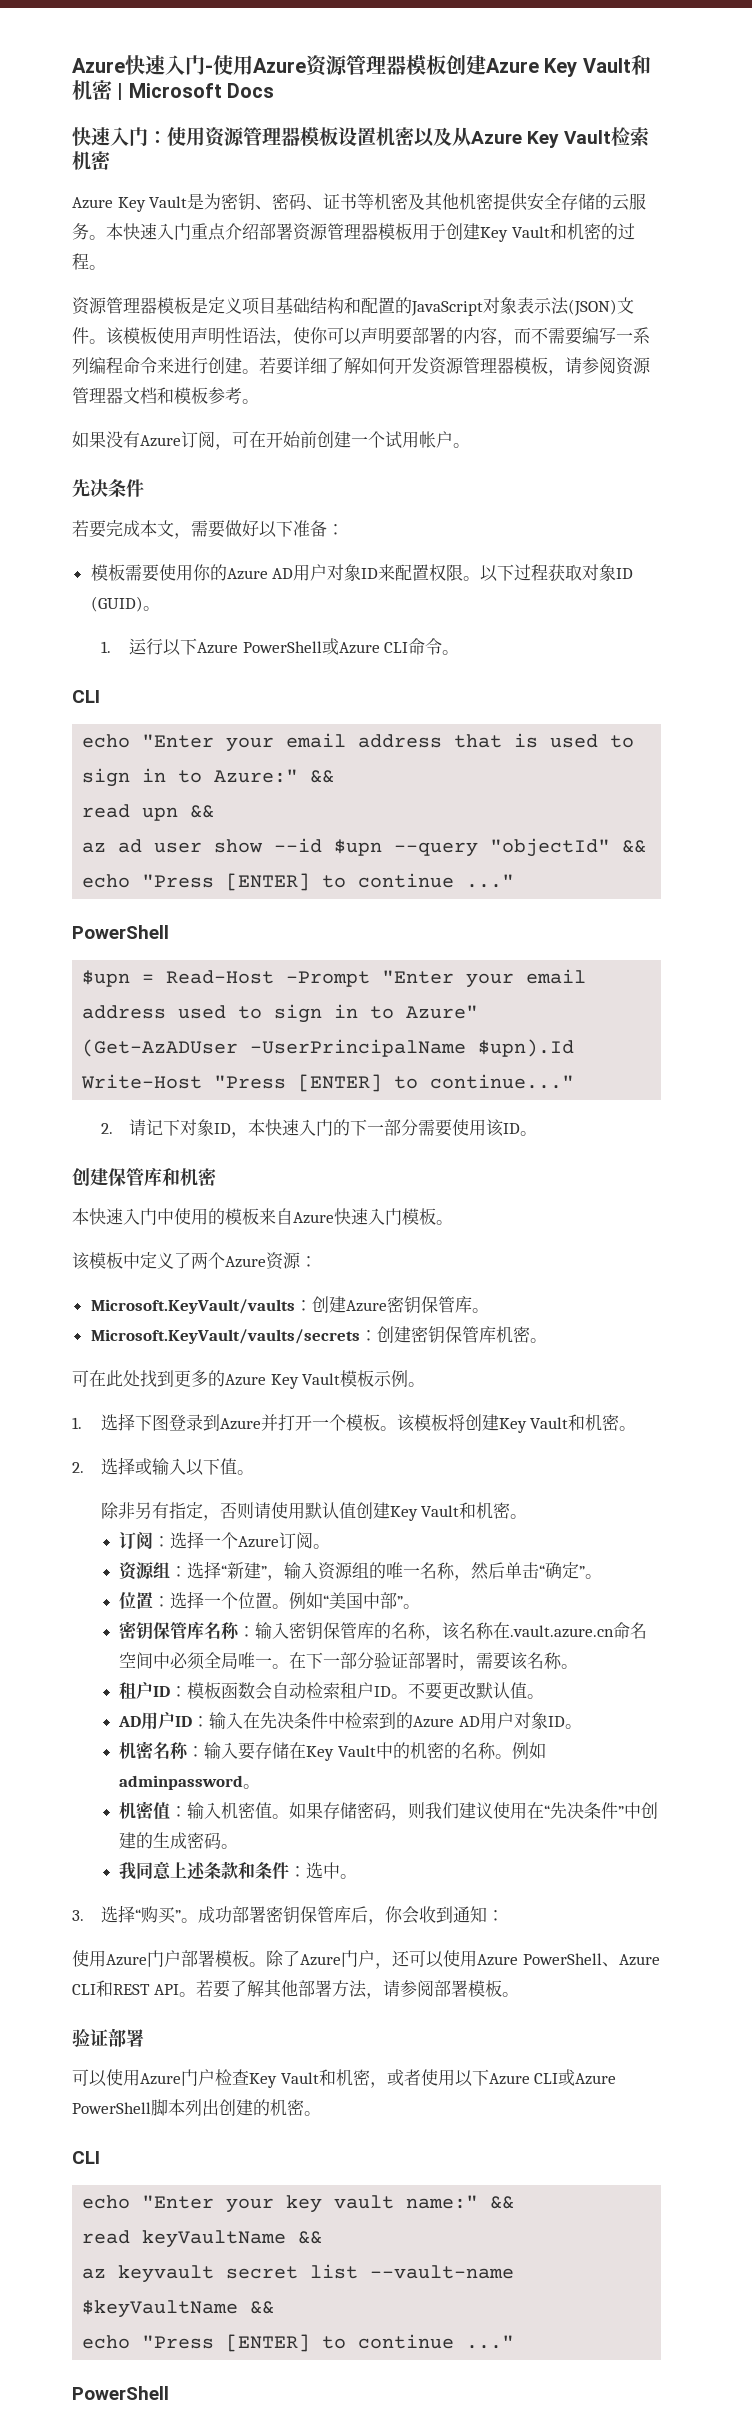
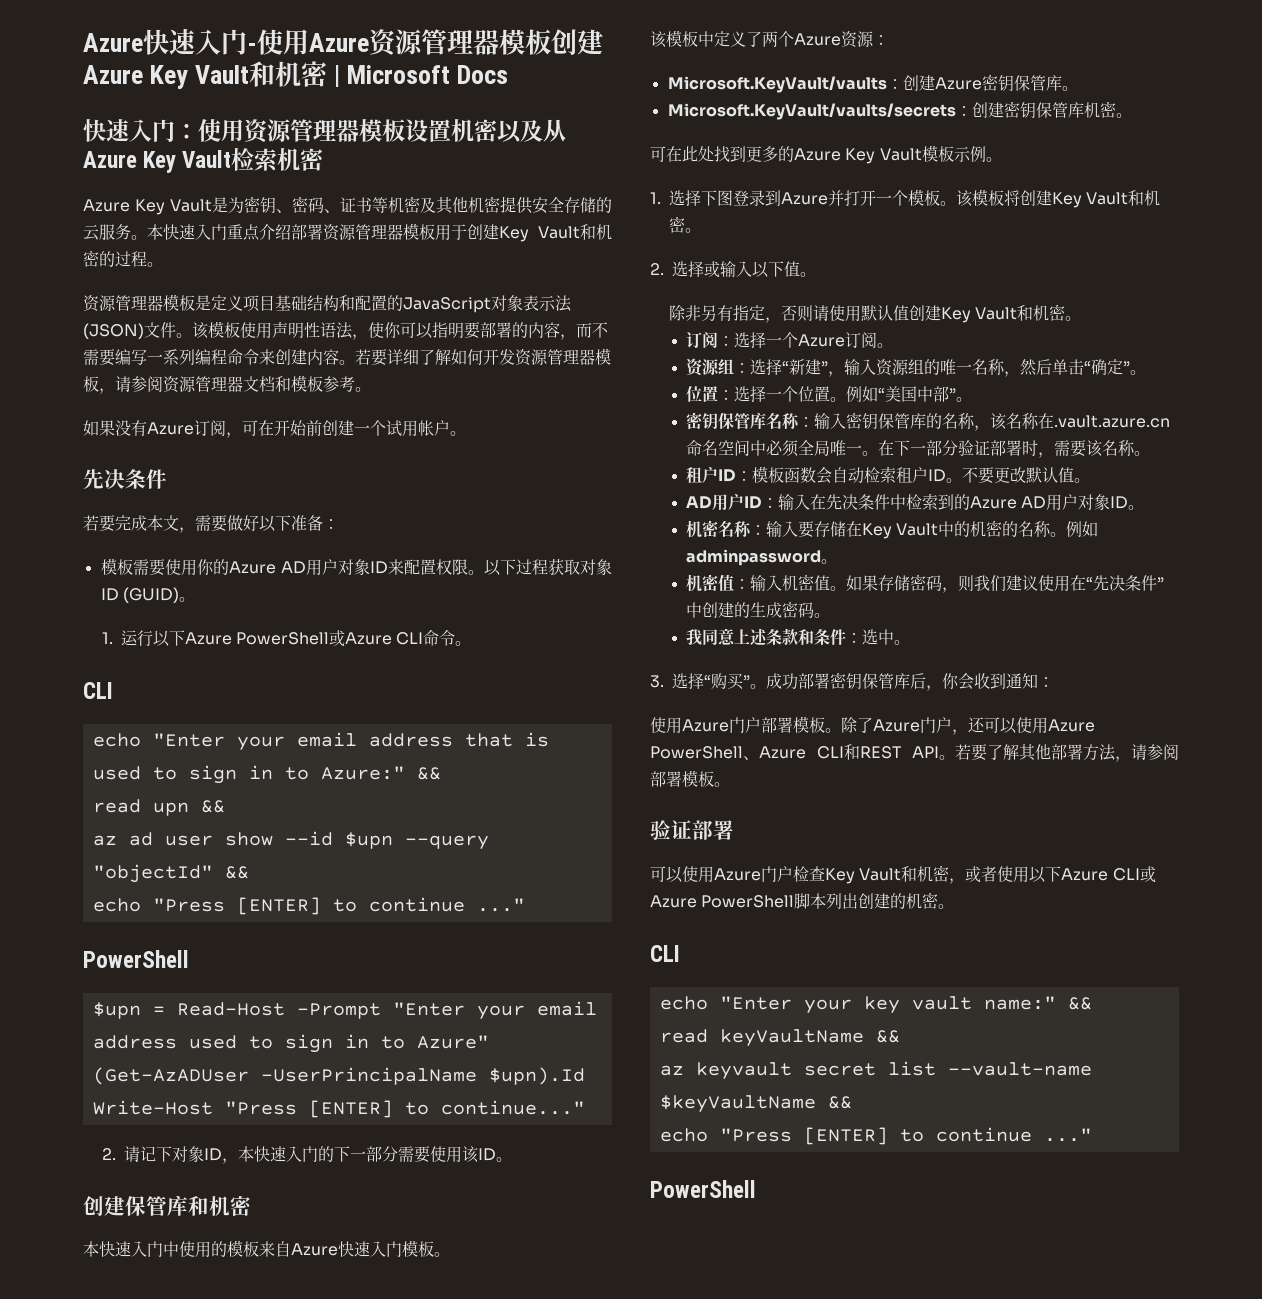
- 该模板使用声明性语法，使你可以声明要部署的内容，而不需要编写一系列编程命令来进行创建。
+ 该模板使用声明性语法，使你可以指明要部署的内容，而不需要编写一系列编程命令来创建内容。

